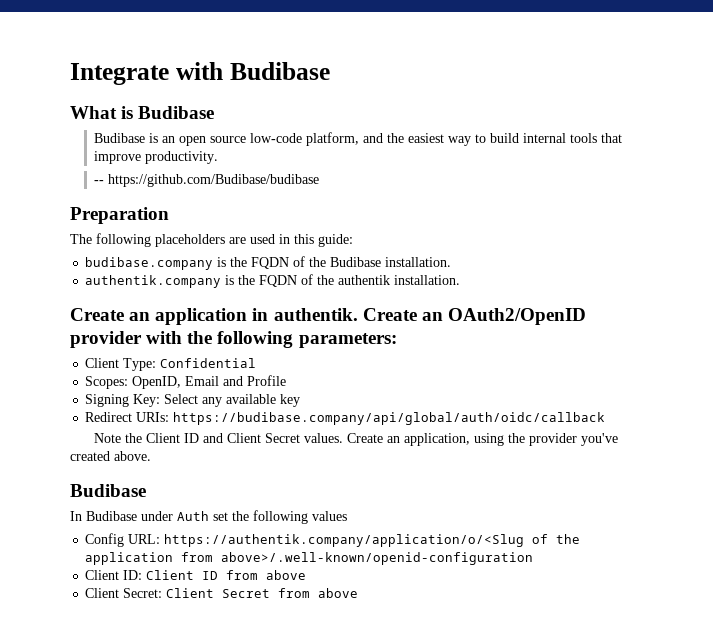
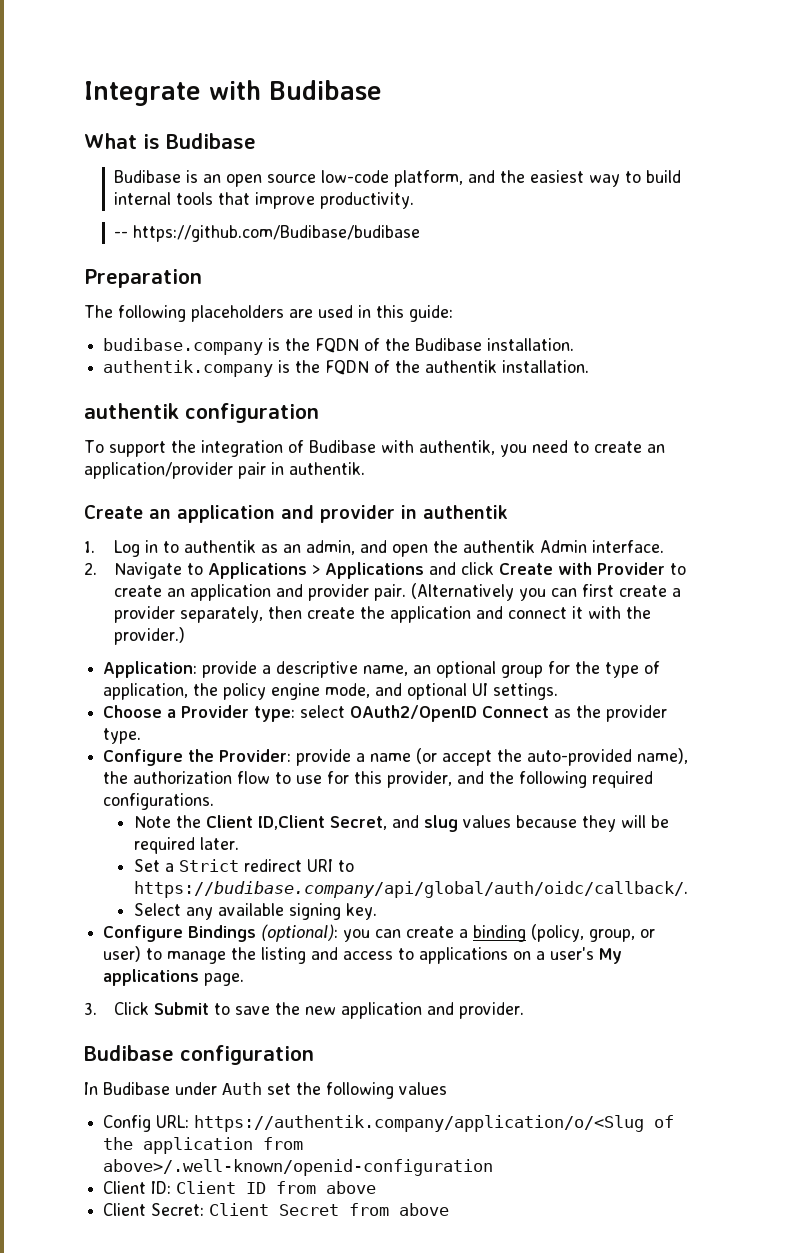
- Create an application in authentik. Create an OAuth2/OpenID provider with the following parameters:
- Client Type: Confidential
- Scopes: OpenID, Email and Profile
- Signing Key: Select any available key
- Redirect URIs: https://budibase.company/api/global/auth/oidc/callback
- Note the Client ID and Client Secret values. Create an application, using the provider you've created above.
- Budibase
+ authentik configuration
+ To support the integration of Budibase with authentik, you need to create an application/provider pair in authentik.
+ Create an application and provider in authentik
+ 1. Log in to authentik as an admin, and open the authentik Admin interface.
+ 2. Navigate to Applications > Applications and click Create with Provider to create an application and provider pair. (Alternatively you can first create a provider separately, then create the application and connect it with the provider.)
+ Application: provide a descriptive name, an optional group for the type of application, the policy engine mode, and optional UI settings.
+ Choose a Provider type: select OAuth2/OpenID Connect as the provider type.
+ Configure the Provider: provide a name (or accept the auto-provided name), the authorization flow to use for this provider, and the following required configurations.
+ Note the Client ID,Client Secret, and slug values because they will be required later.
+ Set a Strict redirect URI to https://budibase.company/api/global/auth/oidc/callback/.
+ Select any available signing key.
+ Configure Bindings (optional): you can create a binding (policy, group, or user) to manage the listing and access to applications on a user's My applications page.
+ 3. Click Submit to save the new application and provider.
+ Budibase configuration

